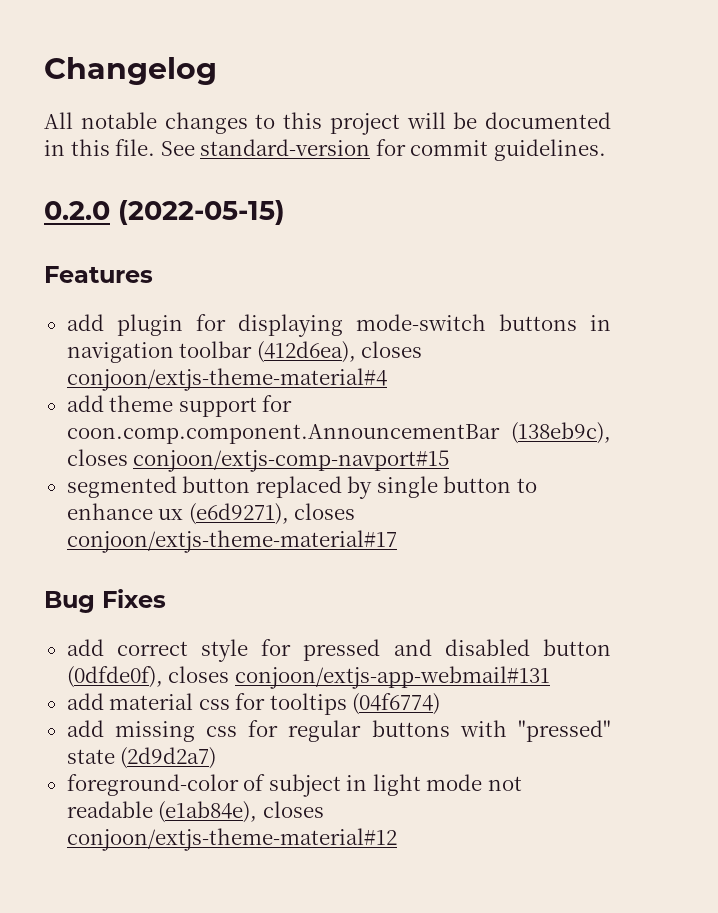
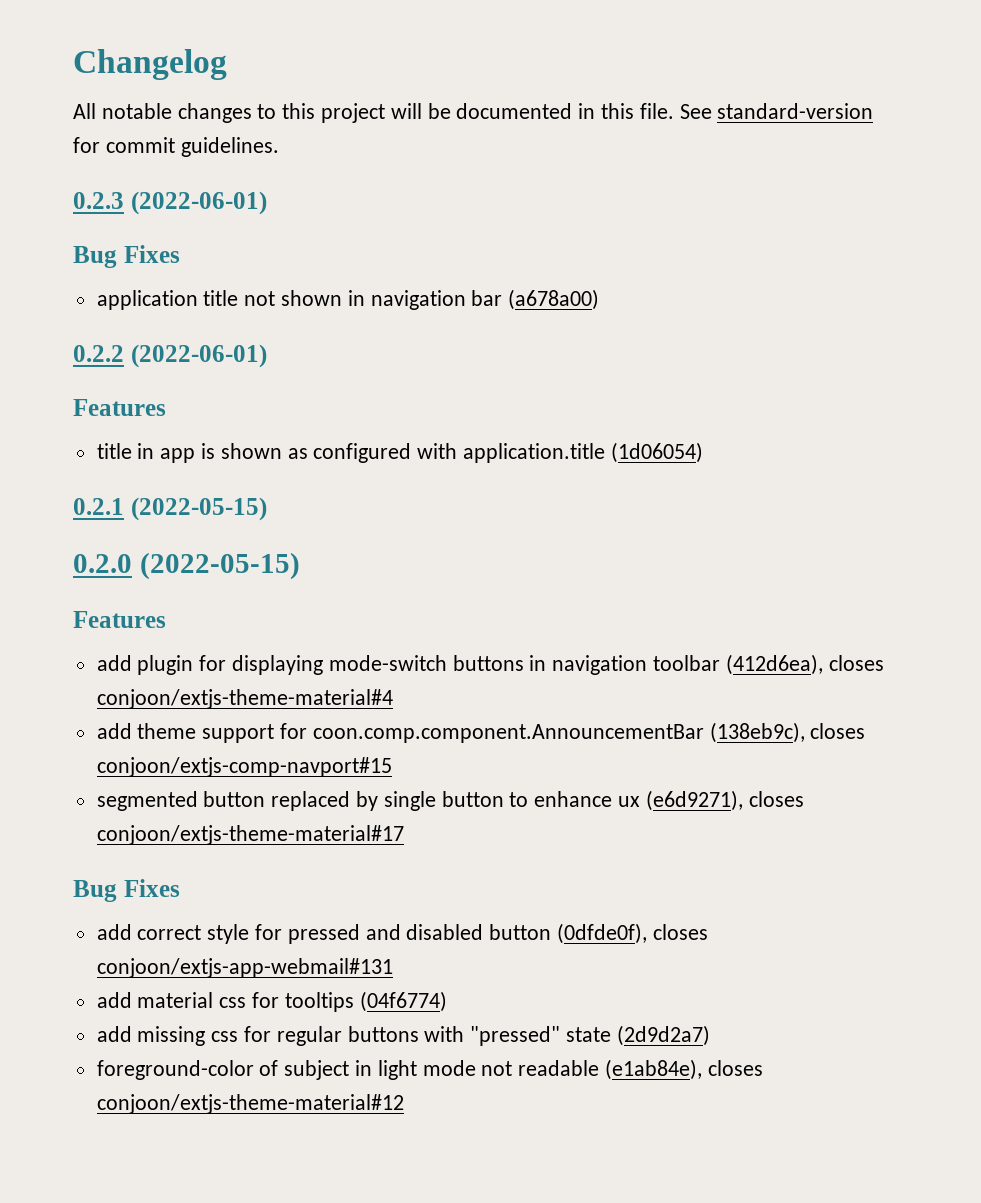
+ 0.2.3 (2022-06-01)
+ Bug Fixes
+ application title not shown in navigation bar (a678a00)
+ 0.2.2 (2022-06-01)
+ Features
+ title in app is shown as configured with application.title (1d06054)
+ 0.2.1 (2022-05-15)

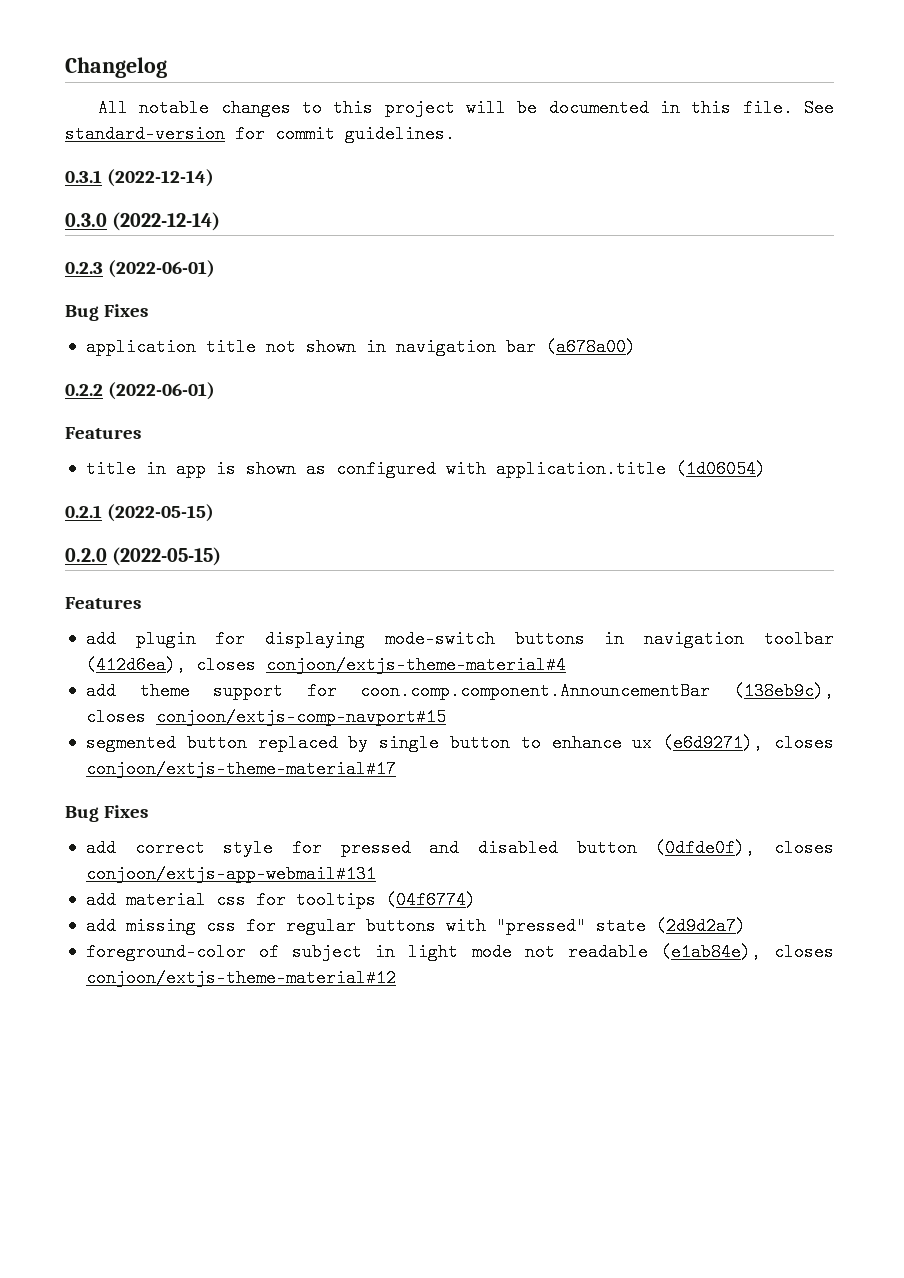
+ 0.3.1 (2022-12-14)
+ 0.3.0 (2022-12-14)

